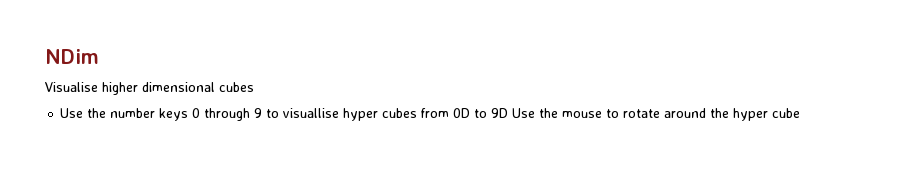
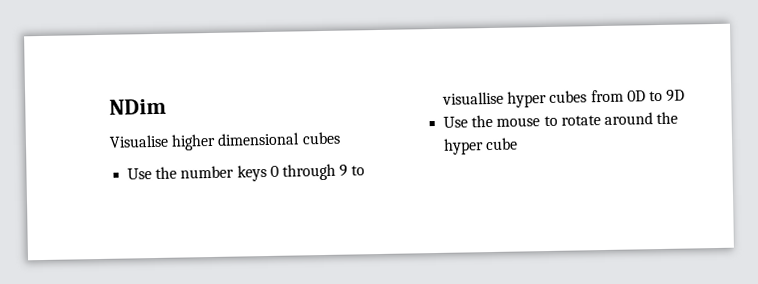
- Use the number keys 0 through 9 to visuallise hyper cubes from 0D to 9D Use the mouse to rotate around the hyper cube
+ Use the number keys 0 through 9 to visuallise hyper cubes from 0D to 9D
+ Use the mouse to rotate around the hyper cube

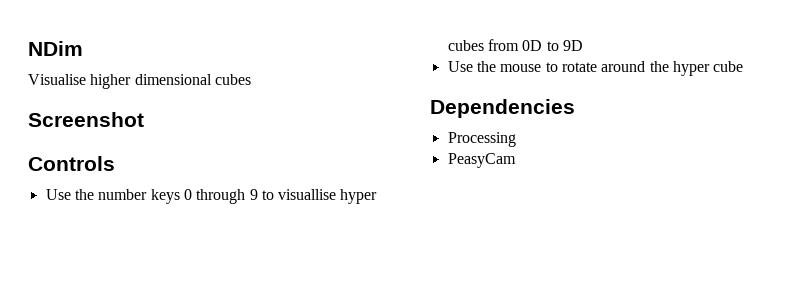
+ Screenshot
+ Controls
+ Dependencies
+ Processing
+ PeasyCam

